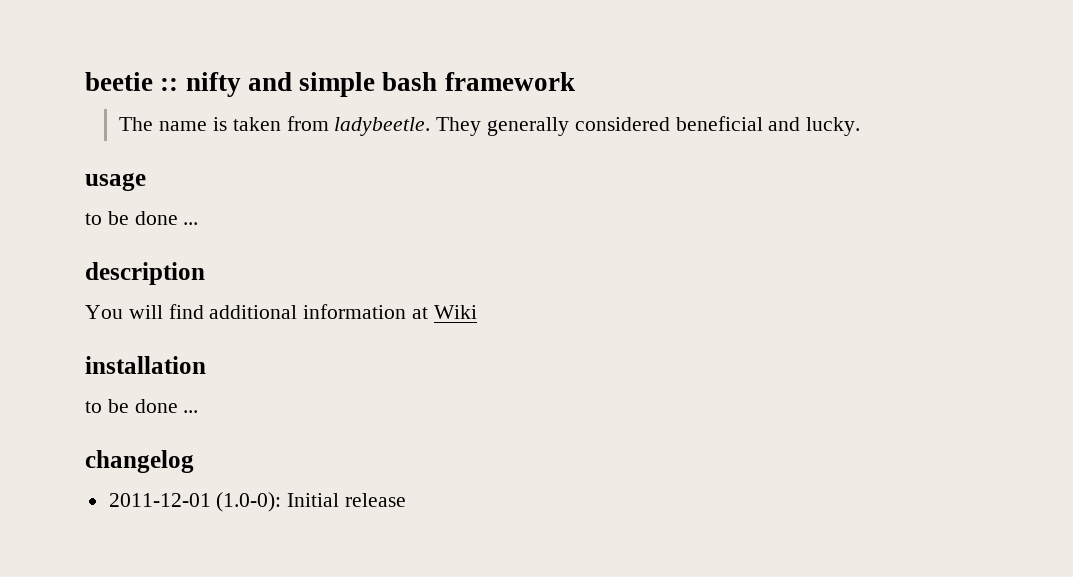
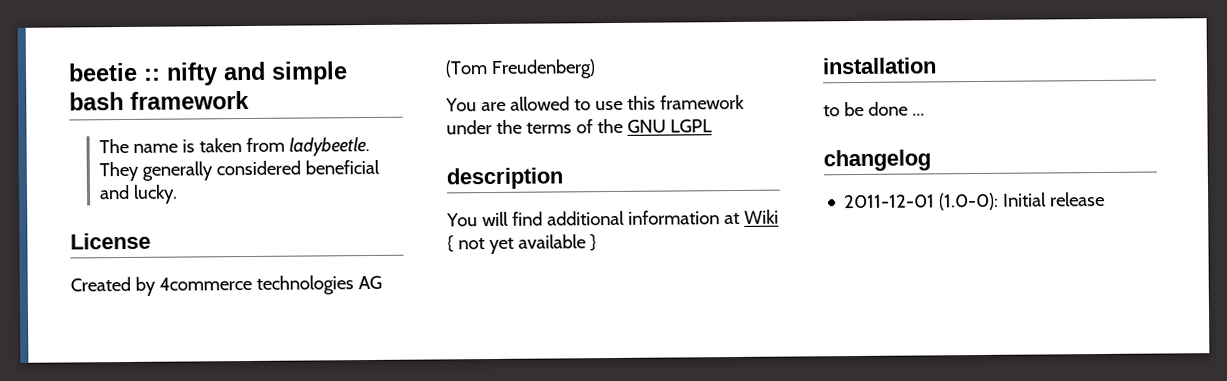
- usage
- to be done ...
+ License
+ Created by 4commerce technologies AG (Tom Freudenberg)
+ You are allowed to use this framework under the terms of the GNU LGPL
- You will find additional information at Wiki
+ You will find additional information at Wiki { not yet available }

